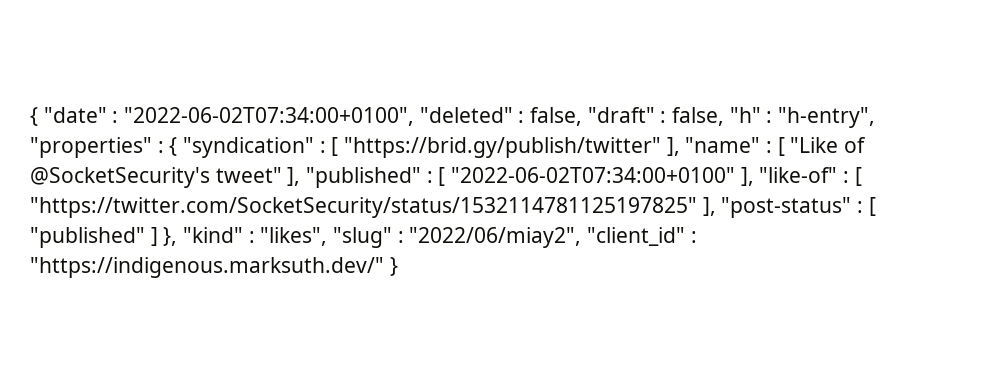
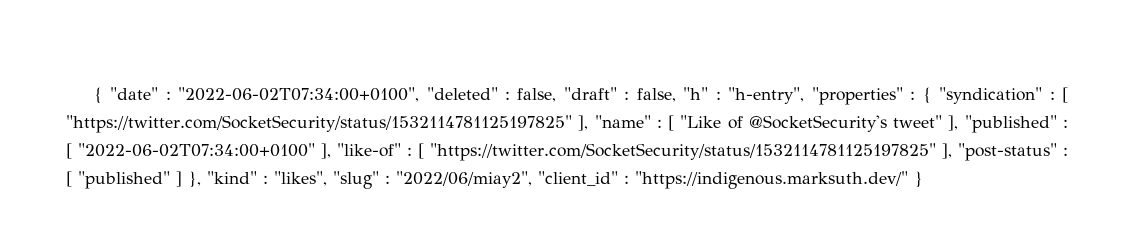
- { "date" : "2022-06-02T07:34:00+0100", "deleted" : false, "draft" : false, "h" : "h-entry", "properties" : { "syndication" : [ "https://brid.gy/publish/twitter" ], "name" : [ "Like of @SocketSecurity's tweet" ], "published" : [ "2022-06-02T07:34:00+0100" ], "like-of" : [ "https://twitter.com/SocketSecurity/status/1532114781125197825" ], "post-status" : [ "published" ] }, "kind" : "likes", "slug" : "2022/06/miay2", "client_id" : "https://indigenous.marksuth.dev/" }
+ { "date" : "2022-06-02T07:34:00+0100", "deleted" : false, "draft" : false, "h" : "h-entry", "properties" : { "syndication" : [ "https://twitter.com/SocketSecurity/status/1532114781125197825" ], "name" : [ "Like of @SocketSecurity's tweet" ], "published" : [ "2022-06-02T07:34:00+0100" ], "like-of" : [ "https://twitter.com/SocketSecurity/status/1532114781125197825" ], "post-status" : [ "published" ] }, "kind" : "likes", "slug" : "2022/06/miay2", "client_id" : "https://indigenous.marksuth.dev/" }

